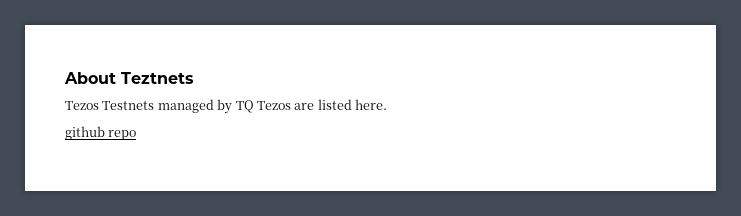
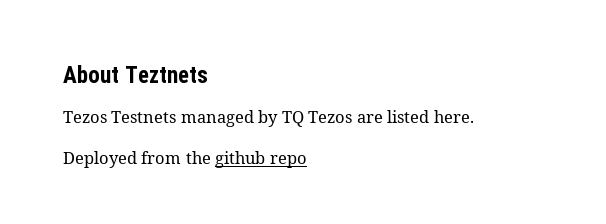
- github repo
+ Deployed from the github repo

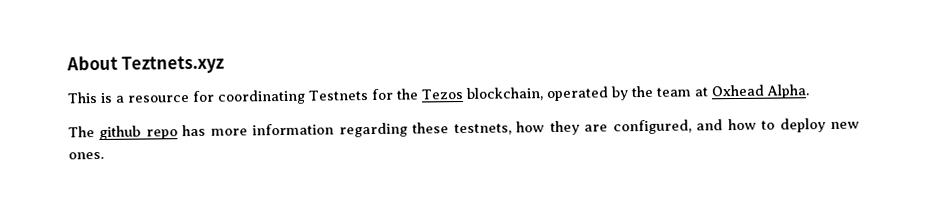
- About Teztnets
- Tezos Testnets managed by TQ Tezos are listed here.
- Deployed from the github repo
+ About Teztnets.xyz
+ This is a resource for coordinating Testnets for the Tezos blockchain, operated by the team at Oxhead Alpha.
+ The github repo has more information regarding these testnets, how they are configured, and how to deploy new ones.

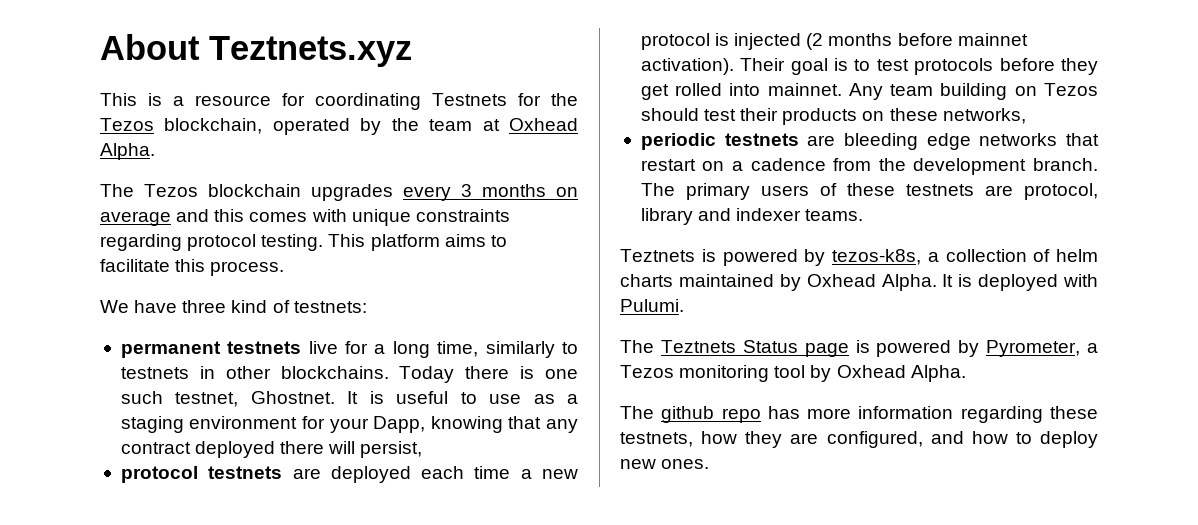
+ The Tezos blockchain upgrades every 3 months on average and this comes with unique constraints regarding protocol testing. This platform aims to facilitate this process.
+ We have three kind of testnets:
+ permanent testnets live for a long time, similarly to testnets in other blockchains. Today there is one such testnet, Ghostnet. It is useful to use as a staging environment for your Dapp, knowing that any contract deployed there will persist,
+ protocol testnets are deployed each time a new protocol is injected (2 months before mainnet activation). Their goal is to test protocols before they get rolled into mainnet. Any team building on Tezos should test their products on these networks,
+ periodic testnets are bleeding edge networks that restart on a cadence from the development branch. The primary users of these testnets are protocol, library and indexer teams.
+ Teztnets is powered by tezos-k8s, a collection of helm charts maintained by Oxhead Alpha. It is deployed with Pulumi.
+ The Teztnets Status page is powered by Pyrometer, a Tezos monitoring tool by Oxhead Alpha.

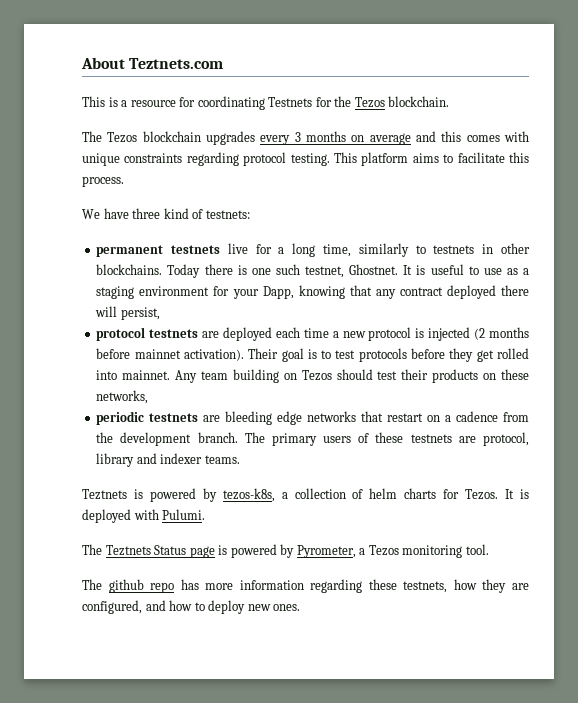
- About Teztnets.xyz
+ About Teztnets.com
- This is a resource for coordinating Testnets for the Tezos blockchain, operated by the team at Oxhead Alpha.
+ This is a resource for coordinating Testnets for the Tezos blockchain.
- Teztnets is powered by tezos-k8s, a collection of helm charts maintained by Oxhead Alpha.
+ Teztnets is powered by tezos-k8s, a collection of helm charts for Tezos.
- The Teztnets Status page is powered by Pyrometer, a Tezos monitoring tool by Oxhead Alpha.
+ The Teztnets Status page is powered by Pyrometer, a Tezos monitoring tool.

